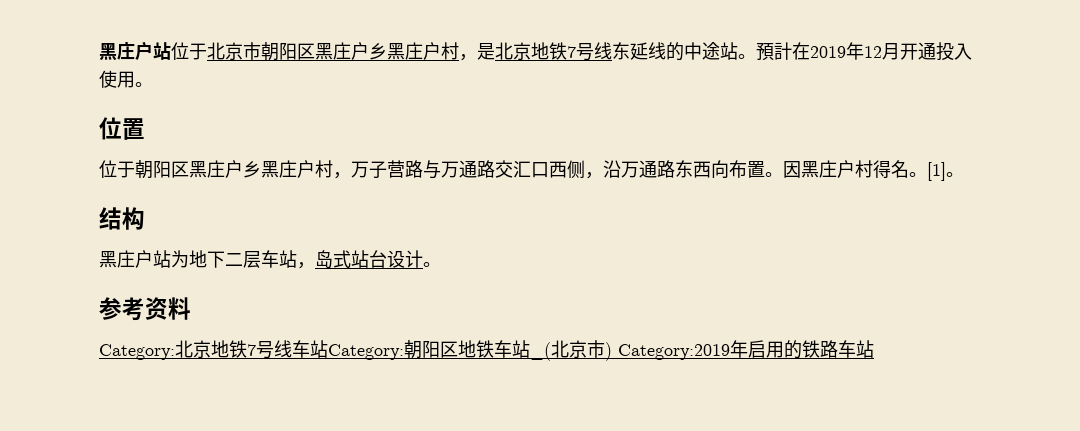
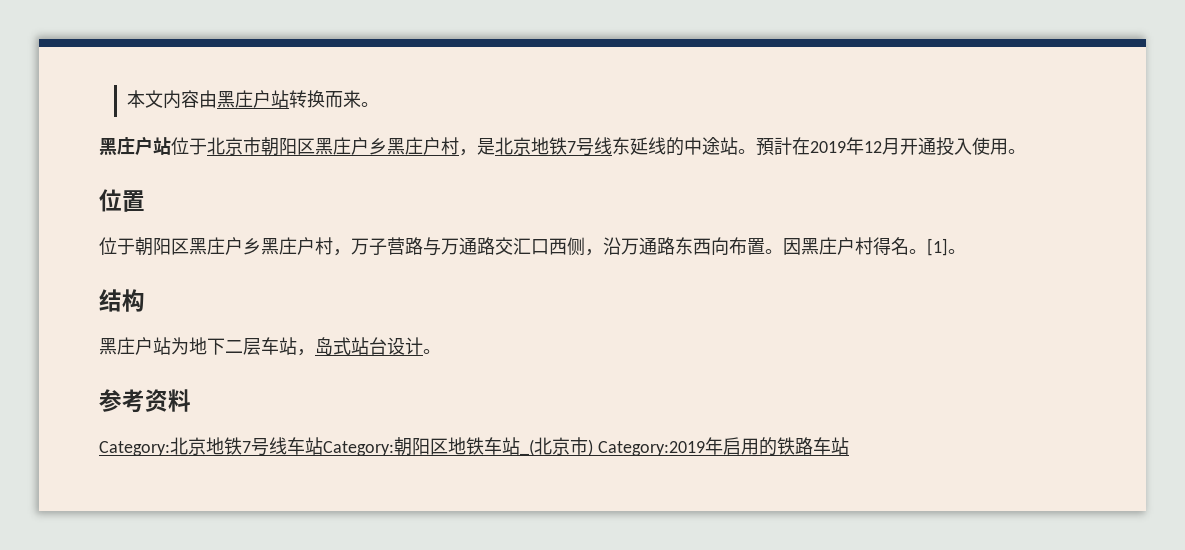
+ 本文内容由黑庄户站转换而来。

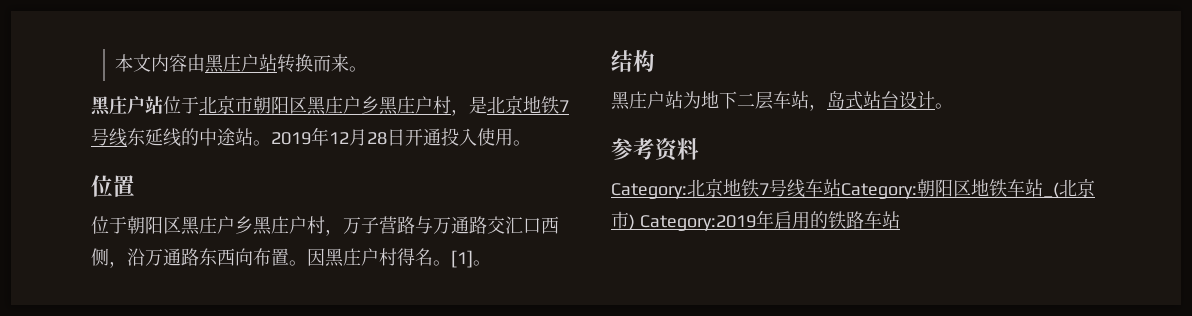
- 預計在2019年12月开通投入使用。
+ 2019年12月28日开通投入使用。

